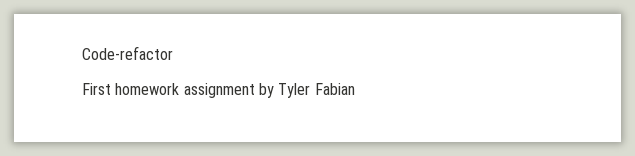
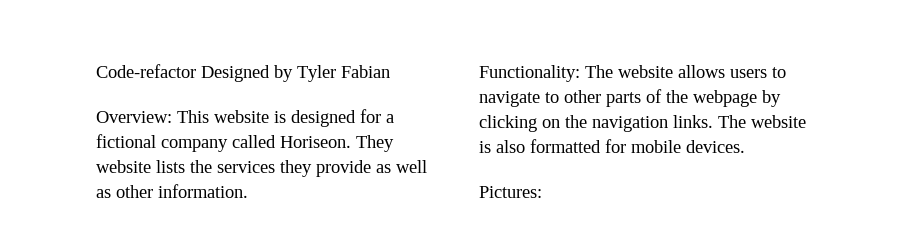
- Code-refactor
- First homework assignment by Tyler Fabian
+ Code-refactor Designed by Tyler Fabian
+ Overview: This website is designed for a fictional company called Horiseon. They website lists the services they provide as well as other information.
+ Functionality: The website allows users to navigate to other parts of the webpage by clicking on the navigation links. The website is also formatted for mobile devices.
+ Pictures:

